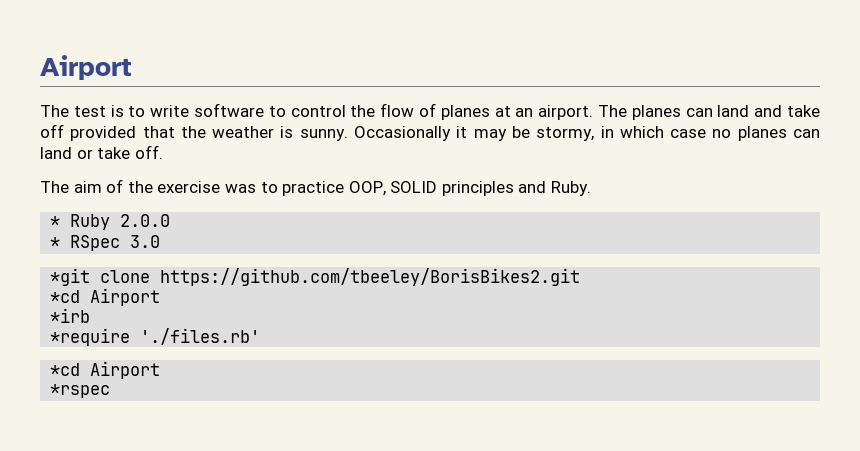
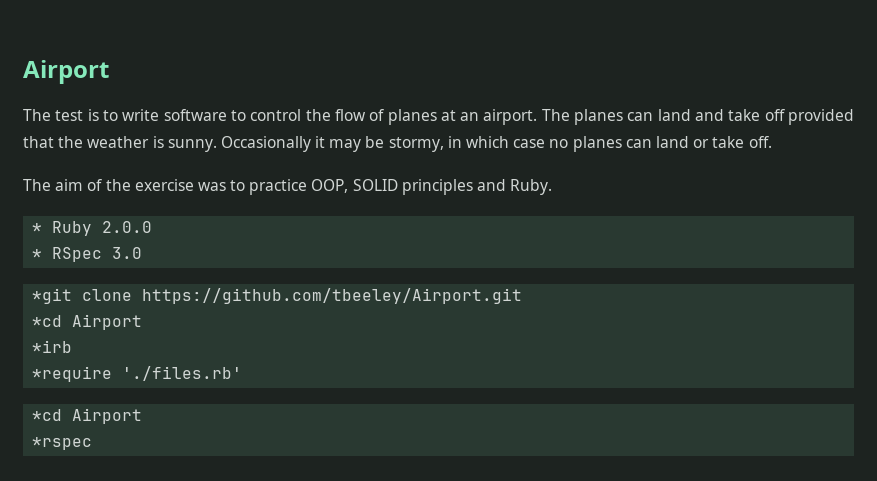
- *git clone https://github.com/tbeeley/BorisBikes2.git
+ *git clone https://github.com/tbeeley/Airport.git

